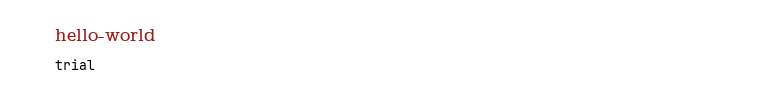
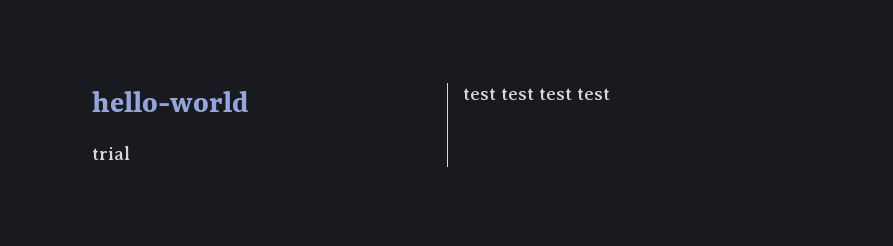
+ test test test test

